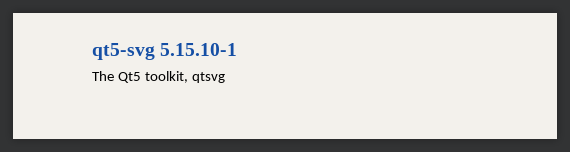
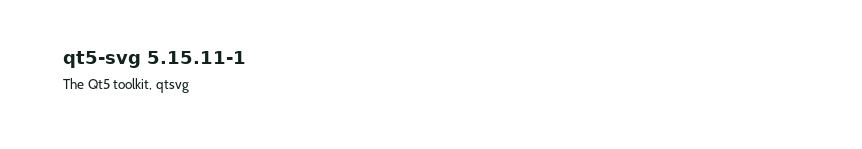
- qt5-svg 5.15.10-1
+ qt5-svg 5.15.11-1

